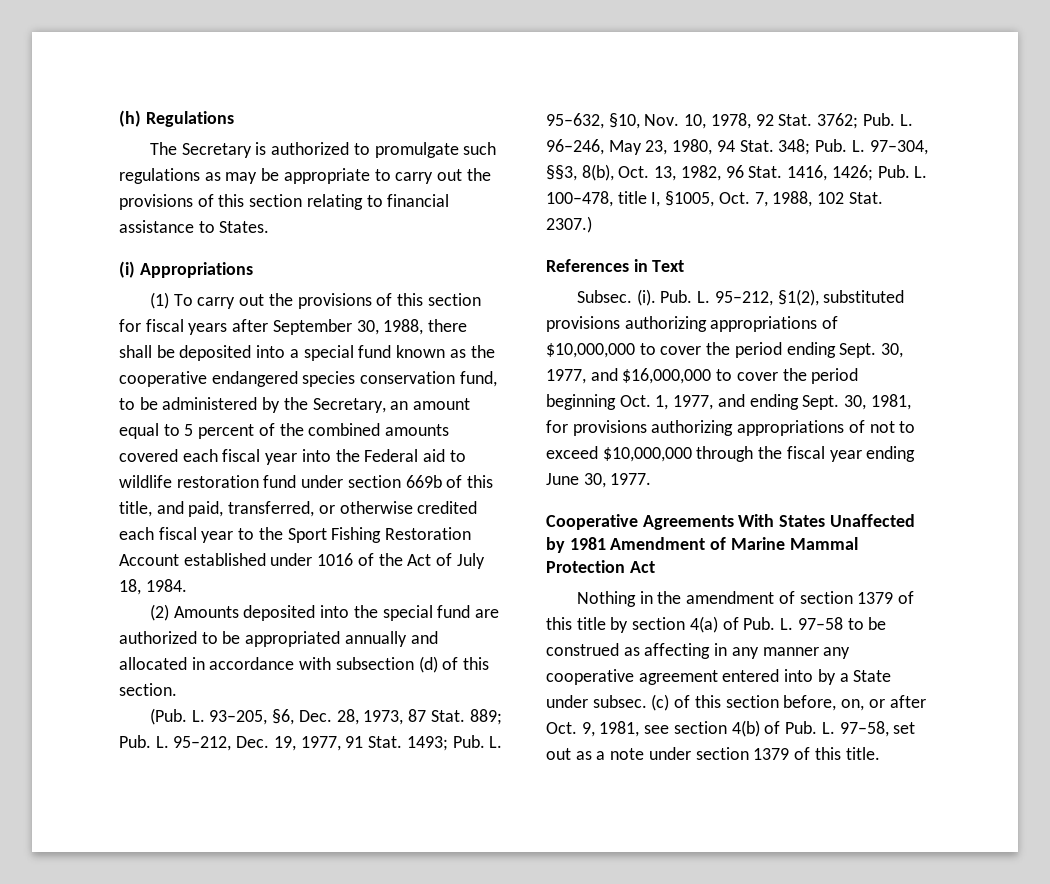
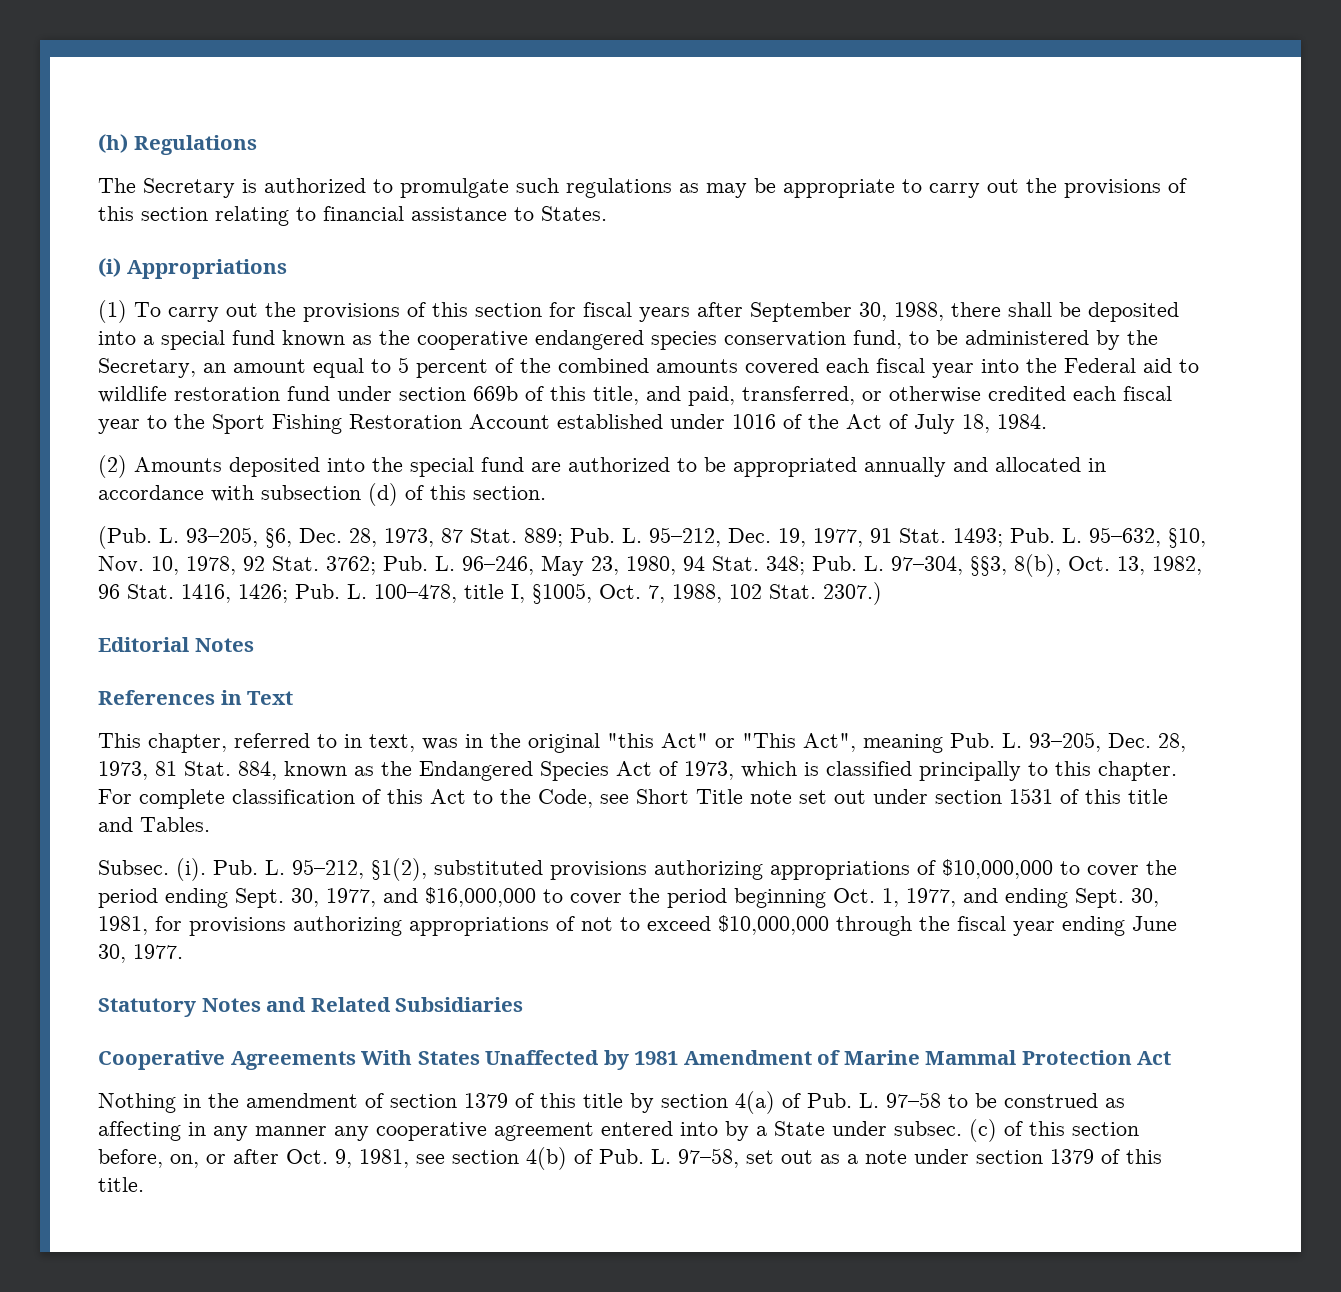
+ Editorial Notes
+ This chapter, referred to in text, was in the original "this Act" or "This Act", meaning Pub. L. 93–205, Dec. 28, 1973, 81 Stat. 884, known as the Endangered Species Act of 1973, which is classified principally to this chapter. For complete classification of this Act to the Code, see Short Title note set out under section 1531 of this title and Tables.
+ Statutory Notes and Related Subsidiaries

